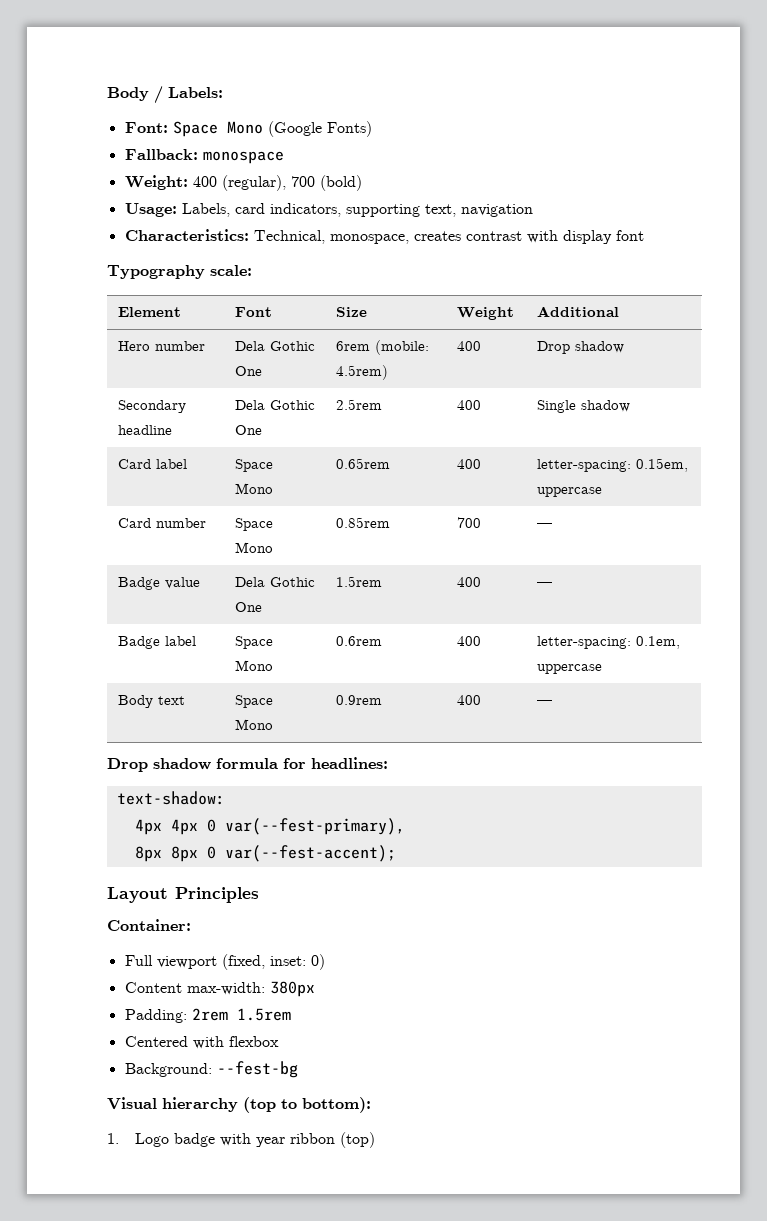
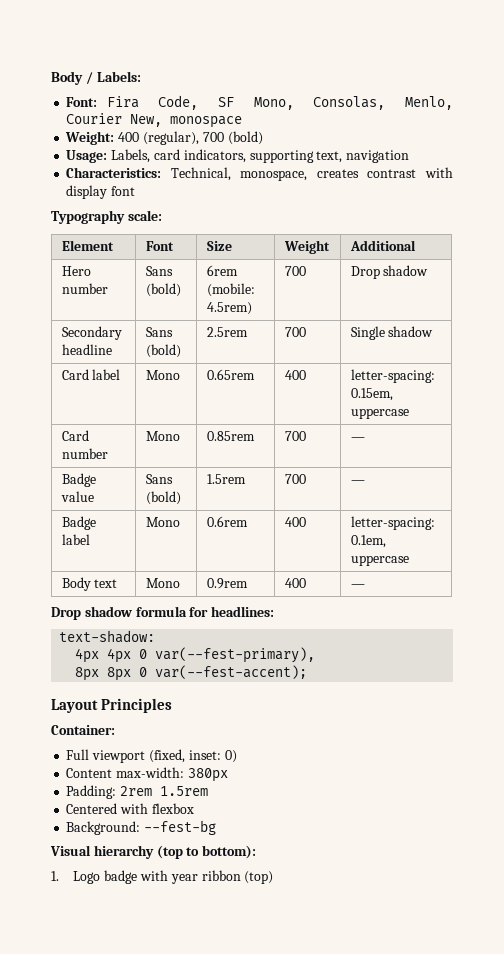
- Font: Space Mono (Google Fonts)
- Fallback: monospace
+ Font: Fira Code, SF Mono, Consolas, Menlo, Courier New, monospace
- Hero number | Dela Gothic One | 6rem (mobile: 4.5rem) | 400 | Drop shadow
+ Hero number | Sans (bold) | 6rem (mobile: 4.5rem) | 700 | Drop shadow
- Secondary headline | Dela Gothic One | 2.5rem | 400 | Single shadow
+ Secondary headline | Sans (bold) | 2.5rem | 700 | Single shadow
- Card label | Space Mono | 0.65rem | 400 | letter-spacing: 0.15em, uppercase
+ Card label | Mono | 0.65rem | 400 | letter-spacing: 0.15em, uppercase
- Card number | Space Mono | 0.85rem | 700 | —
+ Card number | Mono | 0.85rem | 700 | —
- Badge value | Dela Gothic One | 1.5rem | 400 | —
+ Badge value | Sans (bold) | 1.5rem | 700 | —
- Badge label | Space Mono | 0.6rem | 400 | letter-spacing: 0.1em, uppercase
+ Badge label | Mono | 0.6rem | 400 | letter-spacing: 0.1em, uppercase
- Body text | Space Mono | 0.9rem | 400 | —
+ Body text | Mono | 0.9rem | 400 | —

